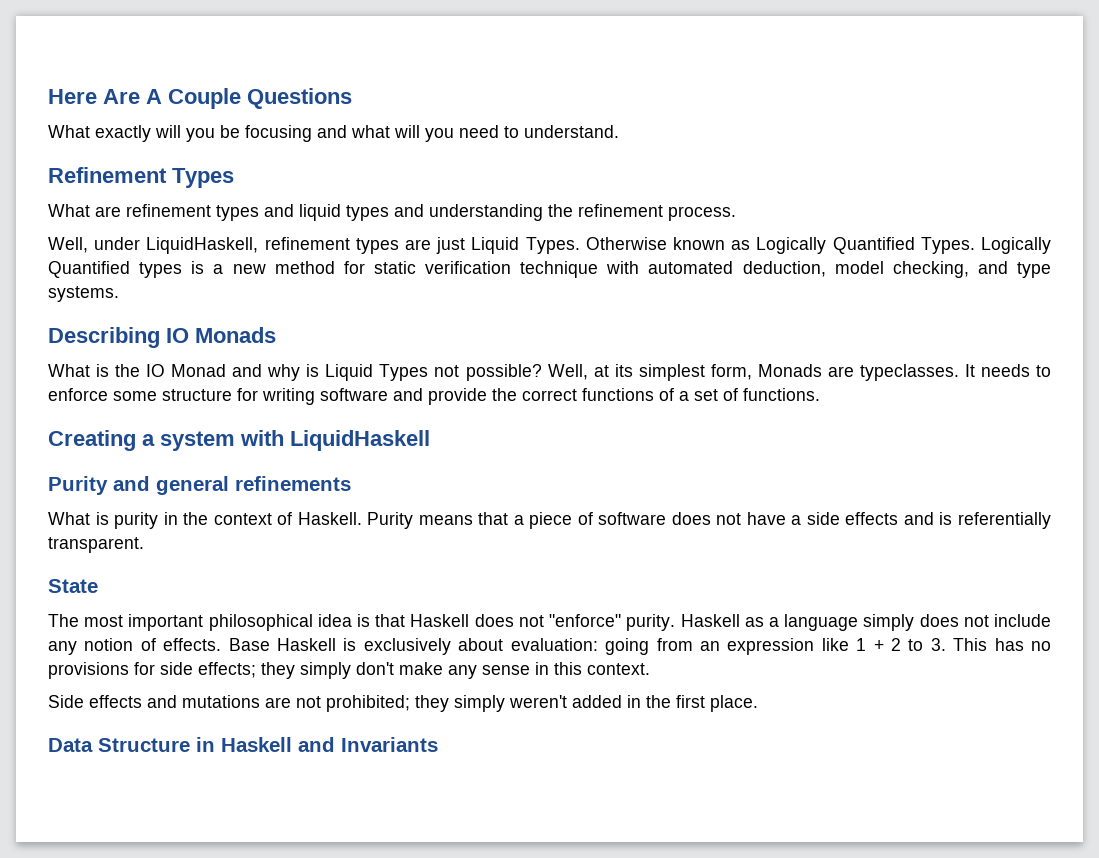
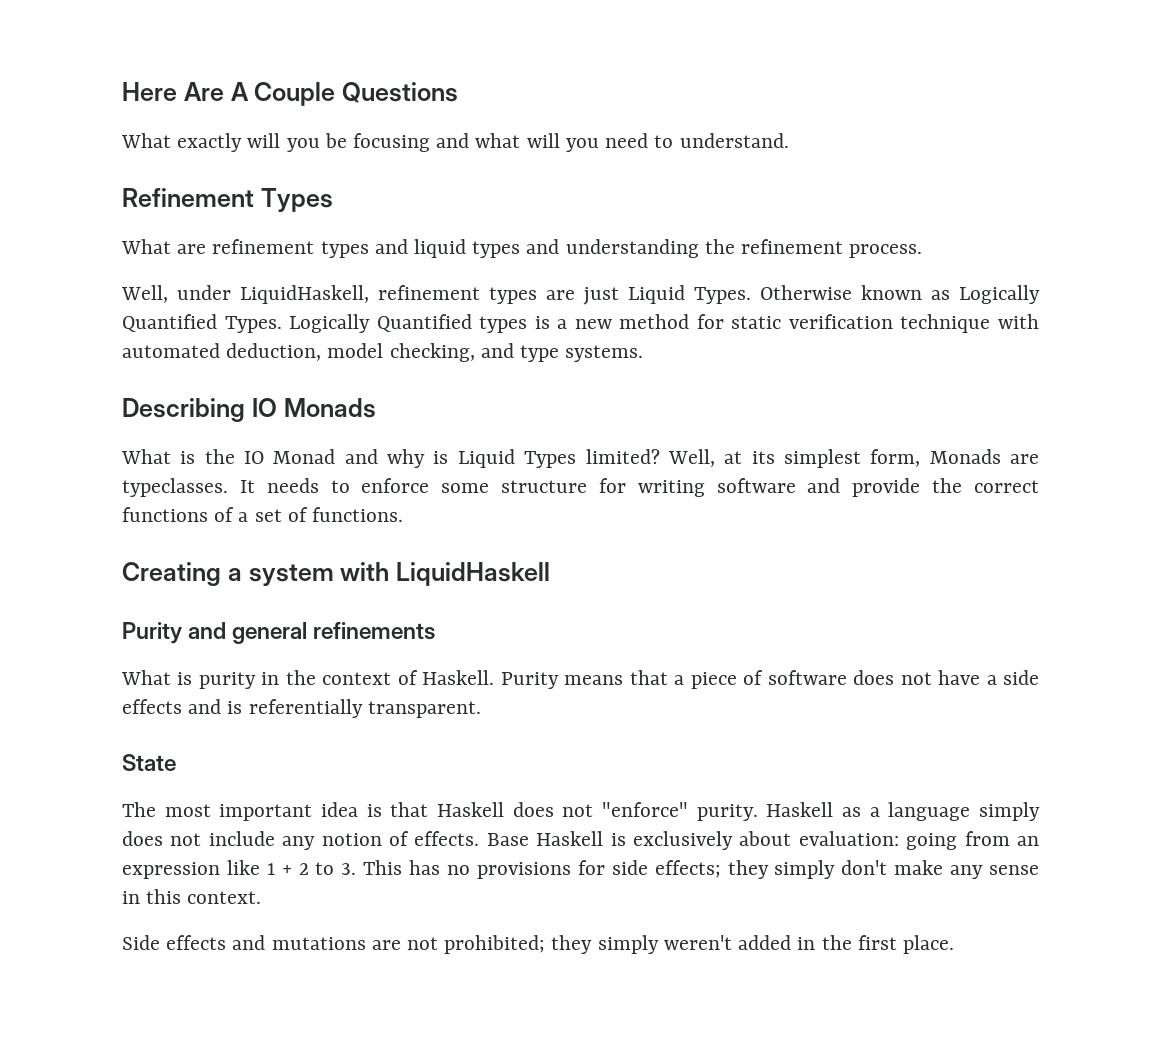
- What is the IO Monad and why is Liquid Types not possible?
+ What is the IO Monad and why is Liquid Types limited?
- The most important philosophical idea is that Haskell does not "enforce" purity.
+ The most important idea is that Haskell does not "enforce" purity.
- Data Structure in Haskell and Invariants

